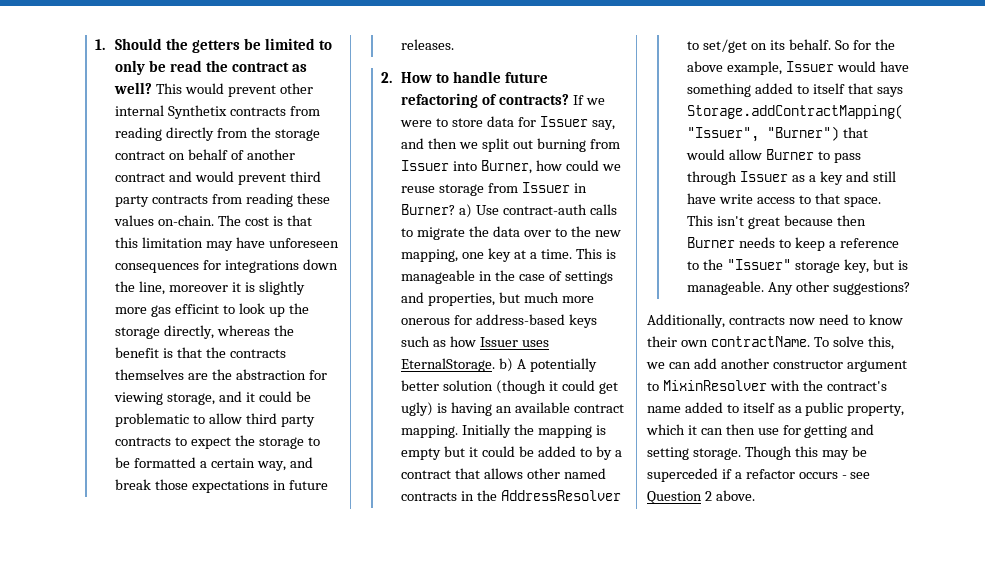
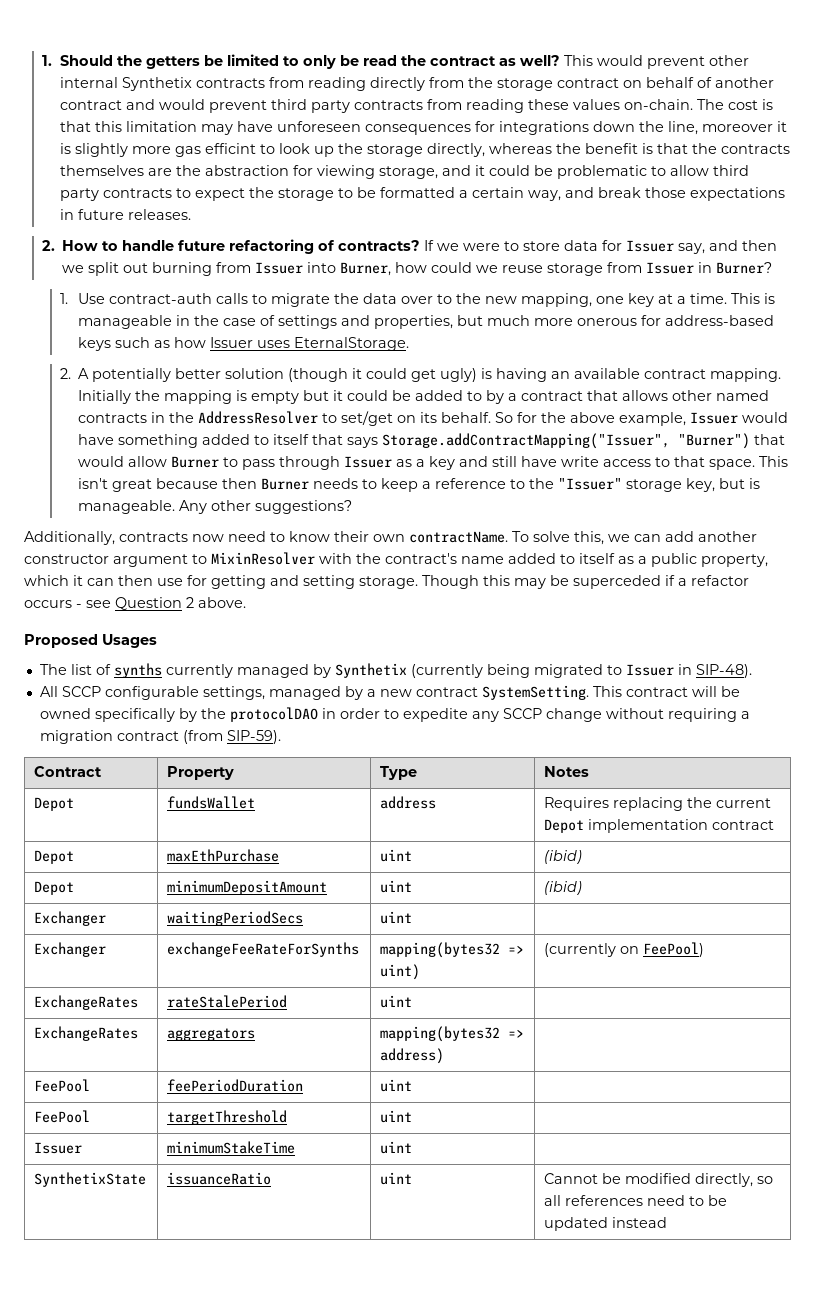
- If we were to store data for Issuer say, and then we split out burning from Issuer into Burner, how could we reuse storage from Issuer in Burner? a) Use contract-auth calls to migrate the data over to the new mapping, one key at a time.
+ If we were to store data for Issuer say, and then we split out burning from Issuer into Burner, how could we reuse storage from Issuer in Burner?
+ 1. Use contract-auth calls to migrate the data over to the new mapping, one key at a time.
- This is manageable in the case of settings and properties, but much more onerous for address-based keys such as how Issuer uses EternalStorage. b) A potentially better solution (though it could get ugly) is having an available contract mapping.
+ This is manageable in the case of settings and properties, but much more onerous for address-based keys such as how Issuer uses EternalStorage.
+ 2. A potentially better solution (though it could get ugly) is having an available contract mapping.
+ Proposed Usages
+ The list of synths currently managed by Synthetix (currently being migrated to Issuer in SIP-48).
+ All SCCP configurable settings, managed by a new contract SystemSetting. This contract will be owned specifically by the protocolDAO in order to expedite any SCCP change without requiring a migration contract (from SIP-59).
+ Contract | Property | Type | Notes
+ Depot | fundsWallet | address | Requires replacing the current Depot implementation contract
+ Depot | maxEthPurchase | uint | (ibid)
+ Depot | minimumDepositAmount | uint | (ibid)
+ Exchanger | waitingPeriodSecs | uint |
+ Exchanger | exchangeFeeRateForSynths | mapping(bytes32 => uint) | (currently on FeePool)
+ ExchangeRates | rateStalePeriod | uint |
+ ExchangeRates | aggregators | mapping(bytes32 => address) |
+ FeePool | feePeriodDuration | uint |
+ FeePool | targetThreshold | uint |
+ Issuer | minimumStakeTime | uint |
+ SynthetixState | issuanceRatio | uint | Cannot be modified directly, so all references need to be updated instead

